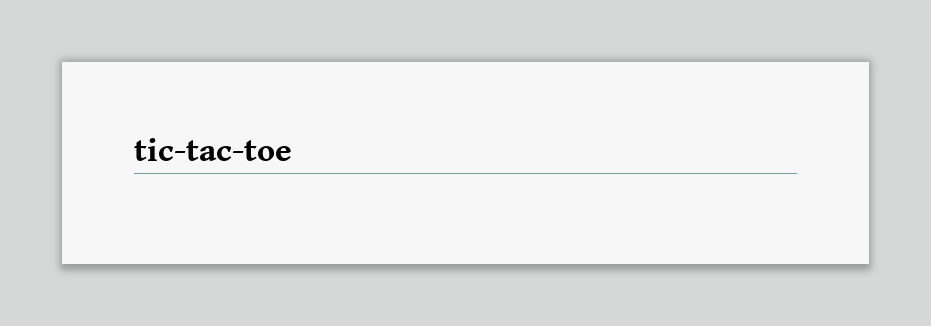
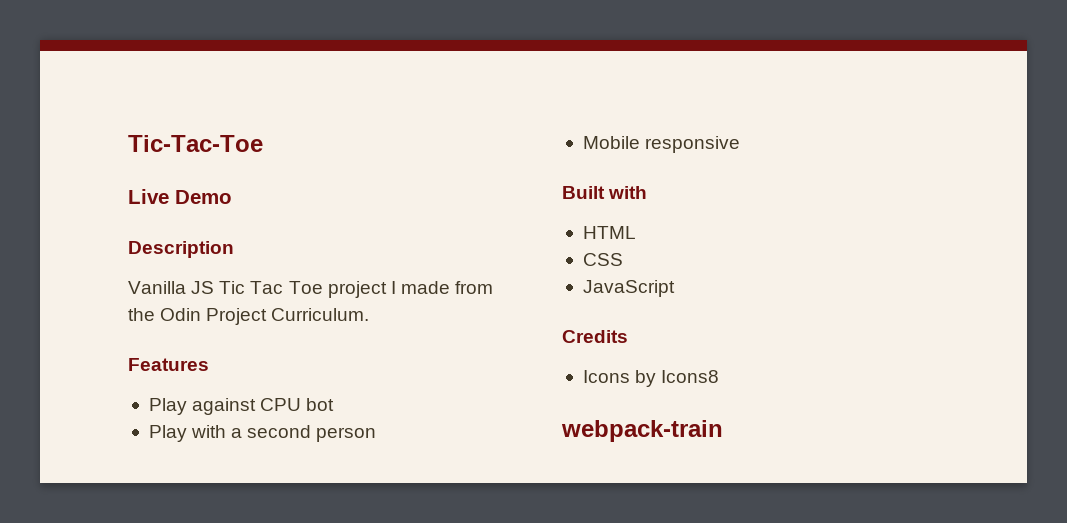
- tic-tac-toe
+ Tic-Tac-Toe
+ Live Demo
+ Description
+ Vanilla JS Tic Tac Toe project I made from the Odin Project Curriculum.
+ Features
+ Play against CPU bot
+ Play with a second person
+ Mobile responsive
+ Built with
+ HTML
+ CSS
+ JavaScript
+ Credits
+ Icons by Icons8
+ webpack-train

